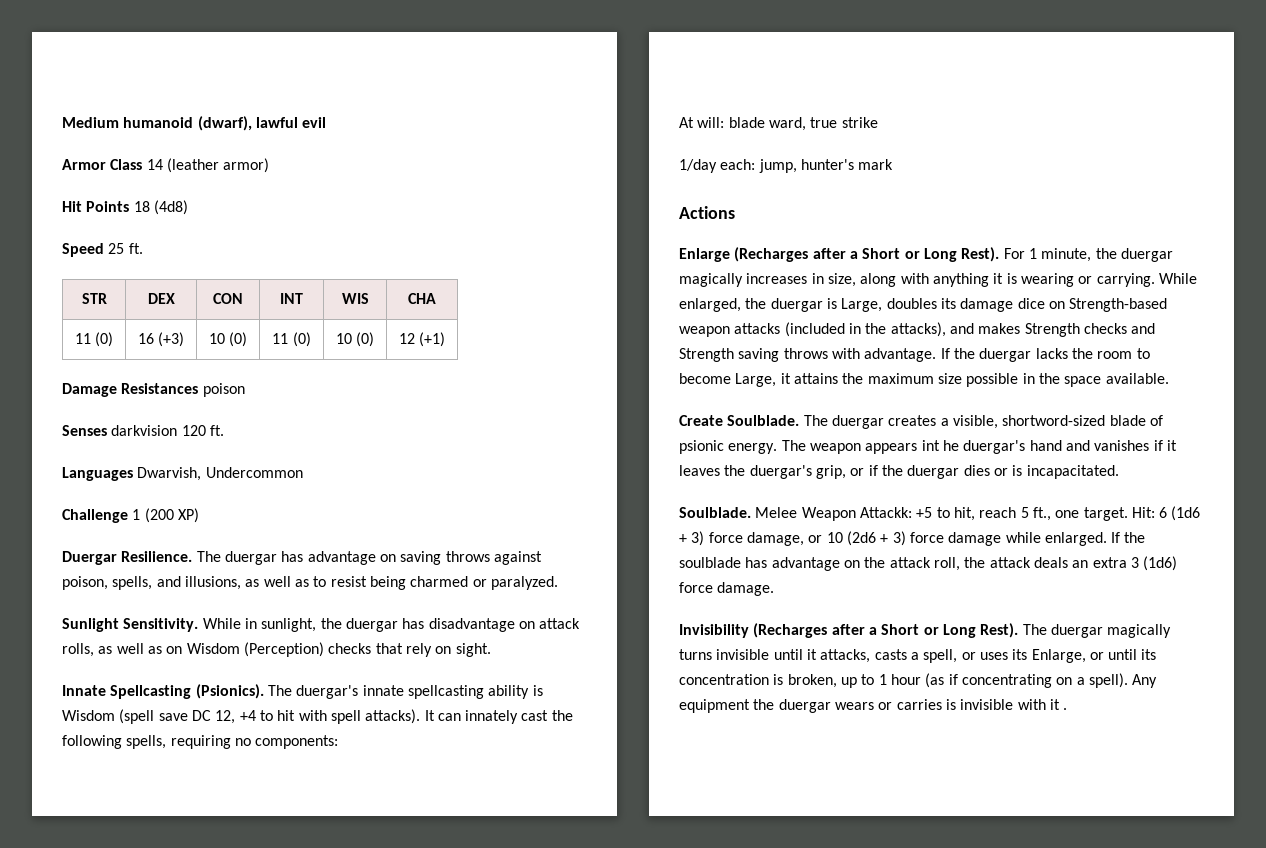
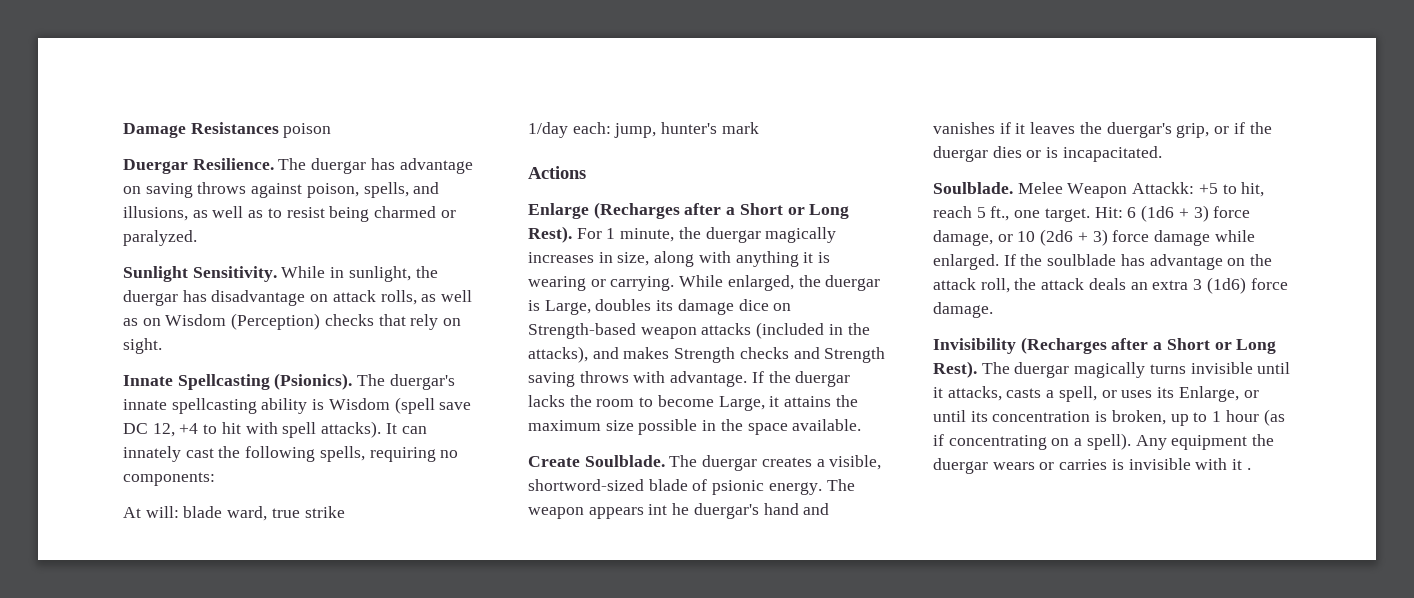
- Medium humanoid (dwarf), lawful evil
- Armor Class 14 (leather armor)
- Hit Points 18 (4d8)
- Speed 25 ft.
- STR | DEX | CON | INT | WIS | CHA
- 11 (0) | 16 (+3) | 10 (0) | 11 (0) | 10 (0) | 12 (+1)
  Damage Resistances poison
- Senses darkvision 120 ft.
- Languages Dwarvish, Undercommon
- Challenge 1 (200 XP)

